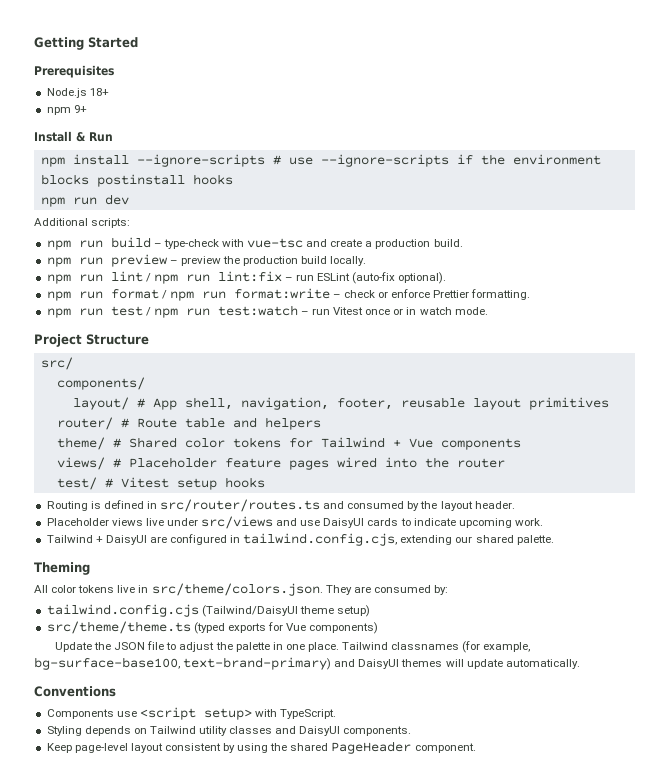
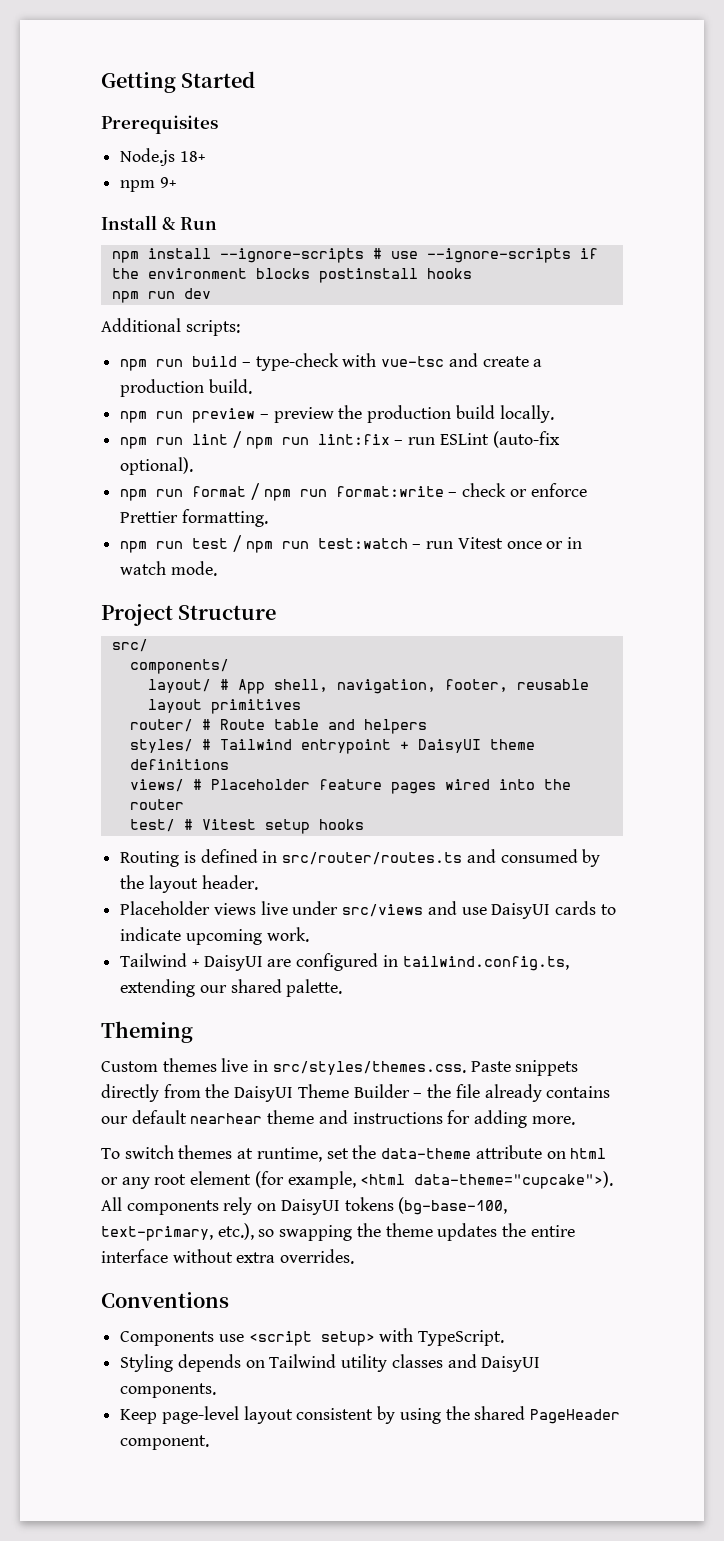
- theme/ # Shared color tokens for Tailwind + Vue components
+ styles/ # Tailwind entrypoint + DaisyUI theme definitions
- Tailwind + DaisyUI are configured in tailwind.config.cjs, extending our shared palette.
+ Tailwind + DaisyUI are configured in tailwind.config.ts, extending our shared palette.
- All color tokens live in src/theme/colors.json. They are consumed by:
- tailwind.config.cjs (Tailwind/DaisyUI theme setup)
- src/theme/theme.ts (typed exports for Vue components)
- Update the JSON file to adjust the palette in one place. Tailwind classnames (for example, bg-surface-base100, text-brand-primary) and DaisyUI themes will update automatically.
+ Custom themes live in src/styles/themes.css. Paste snippets directly from the DaisyUI Theme Builder – the file already contains our default nearhear theme and instructions for adding more.
+ To switch themes at runtime, set the data-theme attribute on html or any root element (for example, <html data-theme="cupcake">). All components rely on DaisyUI tokens (bg-base-100, text-primary, etc.), so swapping the theme updates the entire interface without extra overrides.

